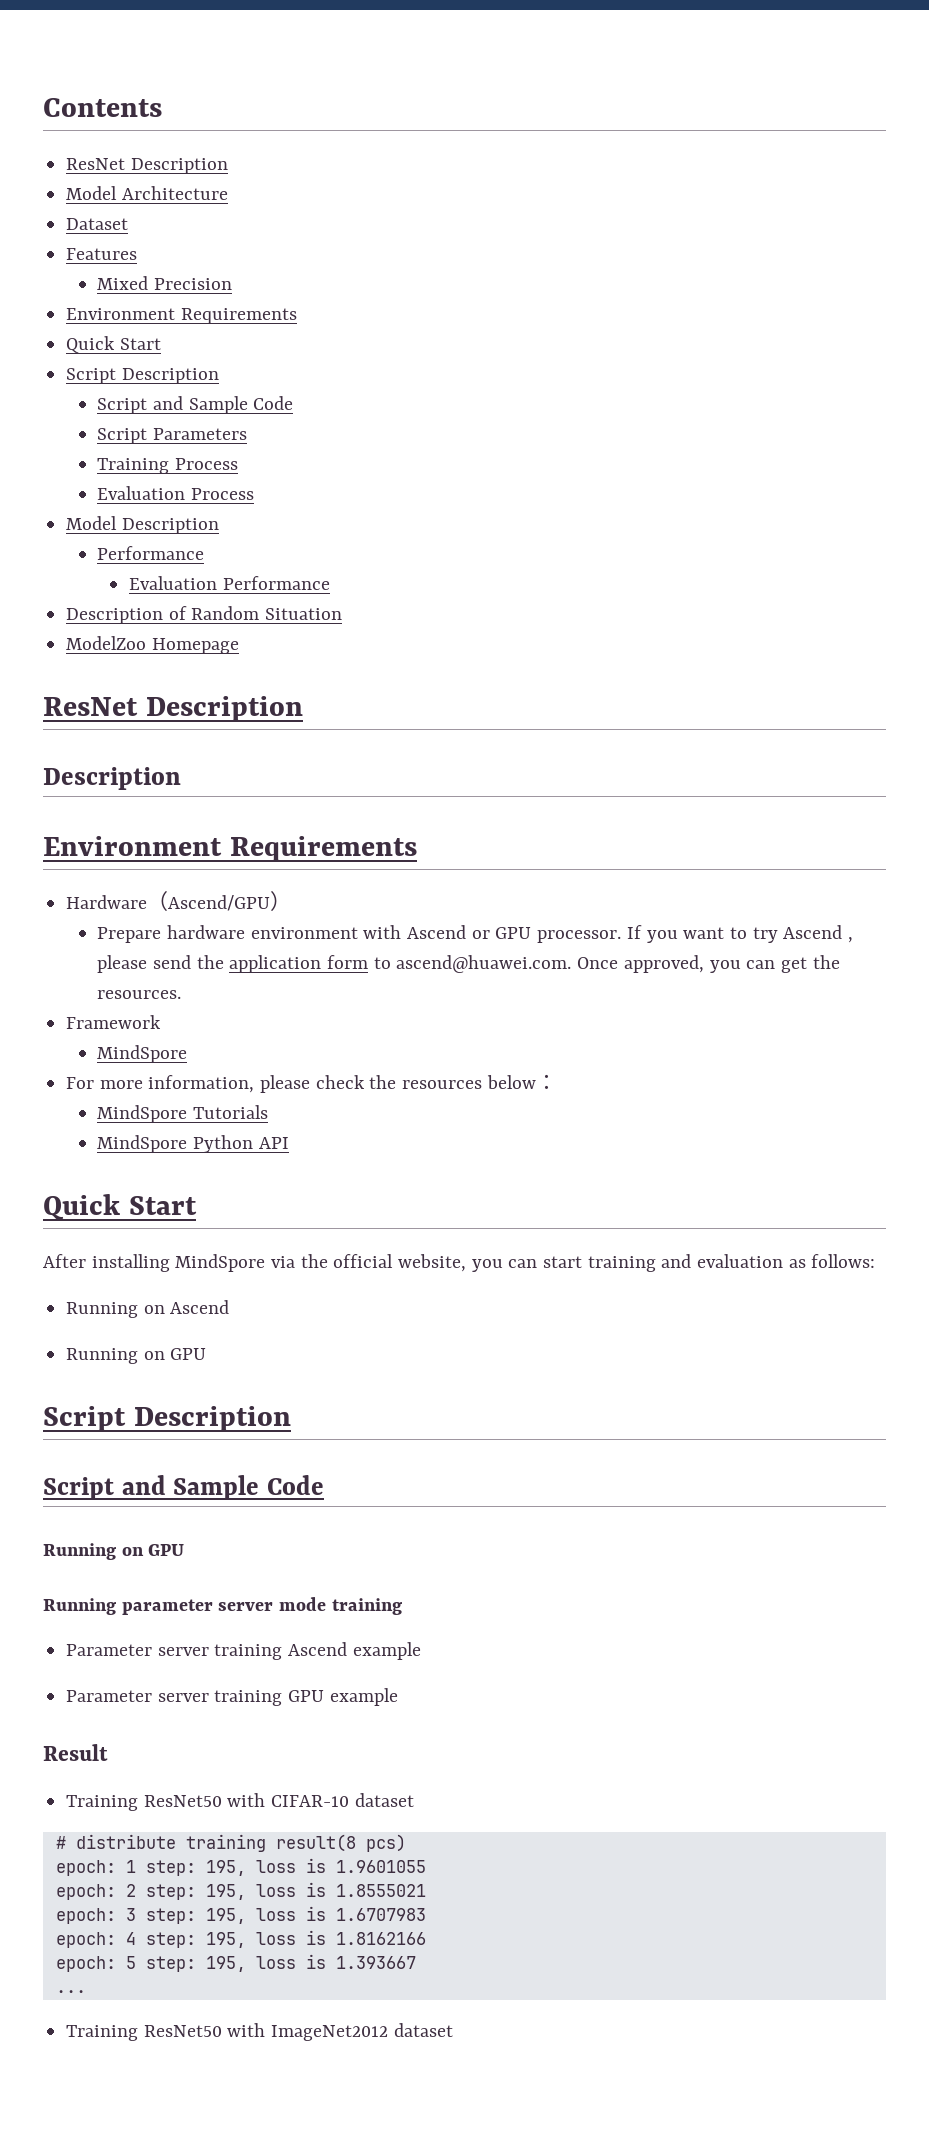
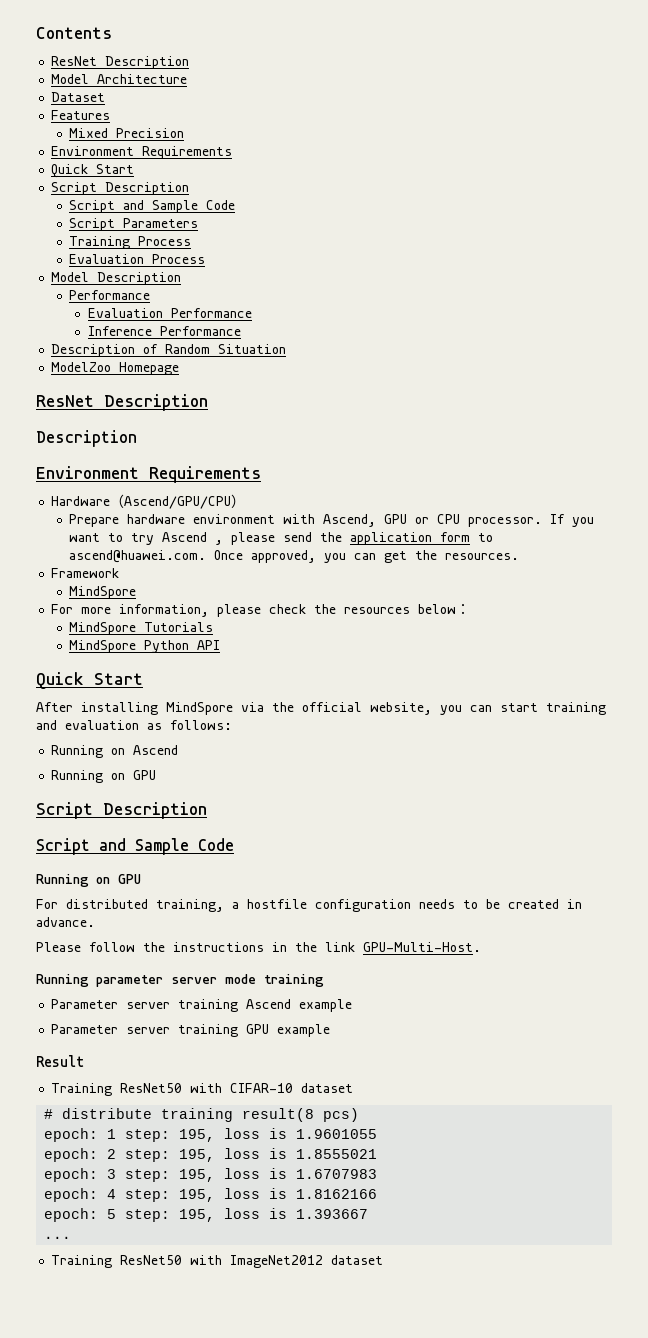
+ Inference Performance
- Hardware（Ascend/GPU）
+ Hardware（Ascend/GPU/CPU）
- Prepare hardware environment with Ascend or GPU processor.
+ Prepare hardware environment with Ascend, GPU or CPU processor.
+ For distributed training, a hostfile configuration needs to be created in advance.
+ Please follow the instructions in the link GPU-Multi-Host.

